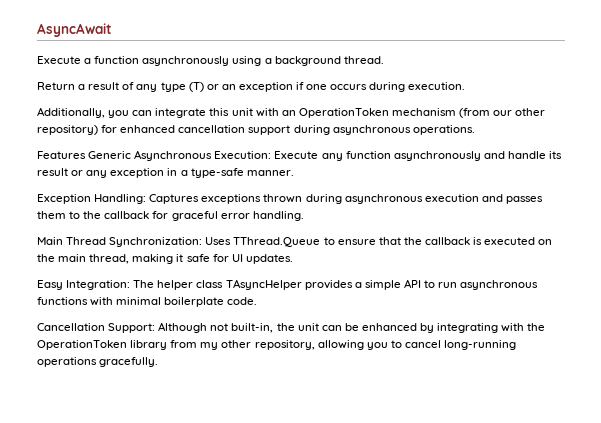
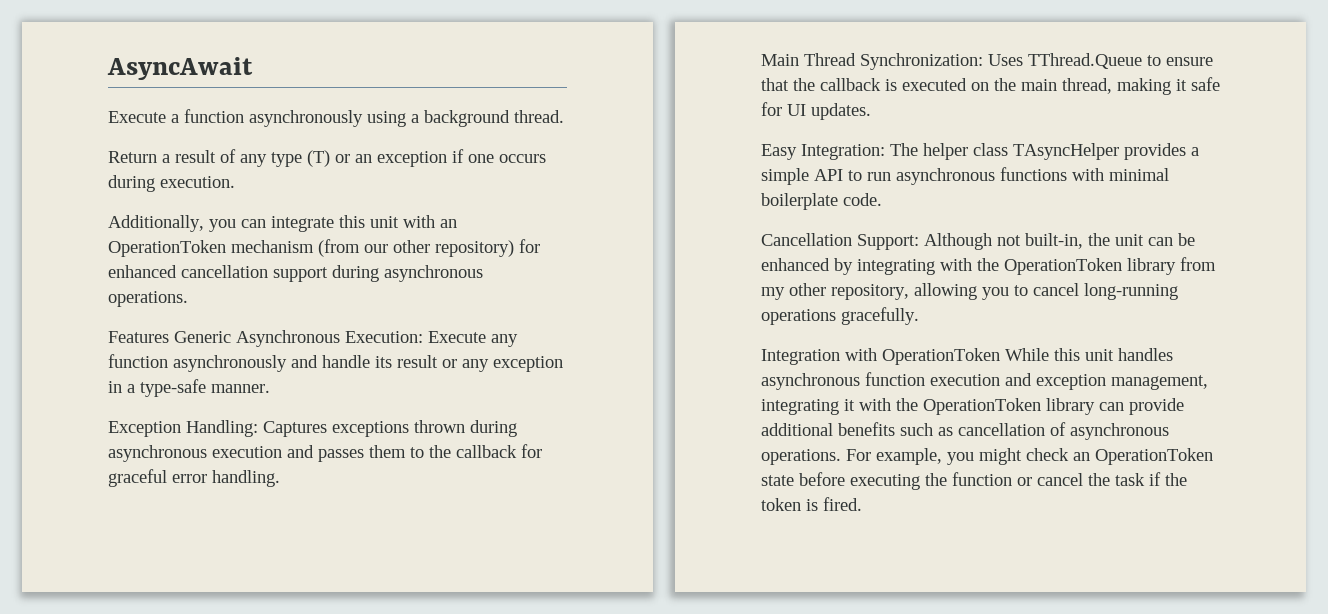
+ Integration with OperationToken While this unit handles asynchronous function execution and exception management, integrating it with the OperationToken library can provide additional benefits such as cancellation of asynchronous operations. For example, you might check an OperationToken state before executing the function or cancel the task if the token is fired.

